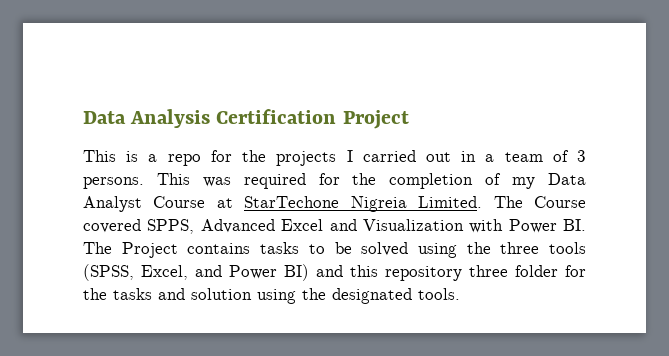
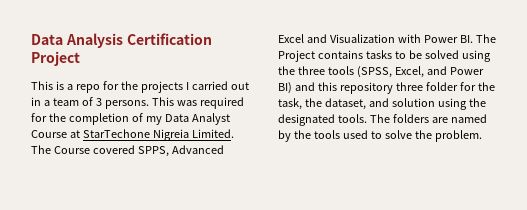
- The Course covered SPPS, Advanced Excel and Visualization with Power BI. The Project contains tasks to be solved using the three tools (SPSS, Excel, and Power BI) and this repository three folder for the tasks and solution using the designated tools.
+ The Course covered SPPS, Advanced Excel and Visualization with Power BI. The Project contains tasks to be solved using the three tools (SPSS, Excel, and Power BI) and this repository three folder for the task, the dataset, and solution using the designated tools.
+ The folders are named by the tools used to solve the problem.

